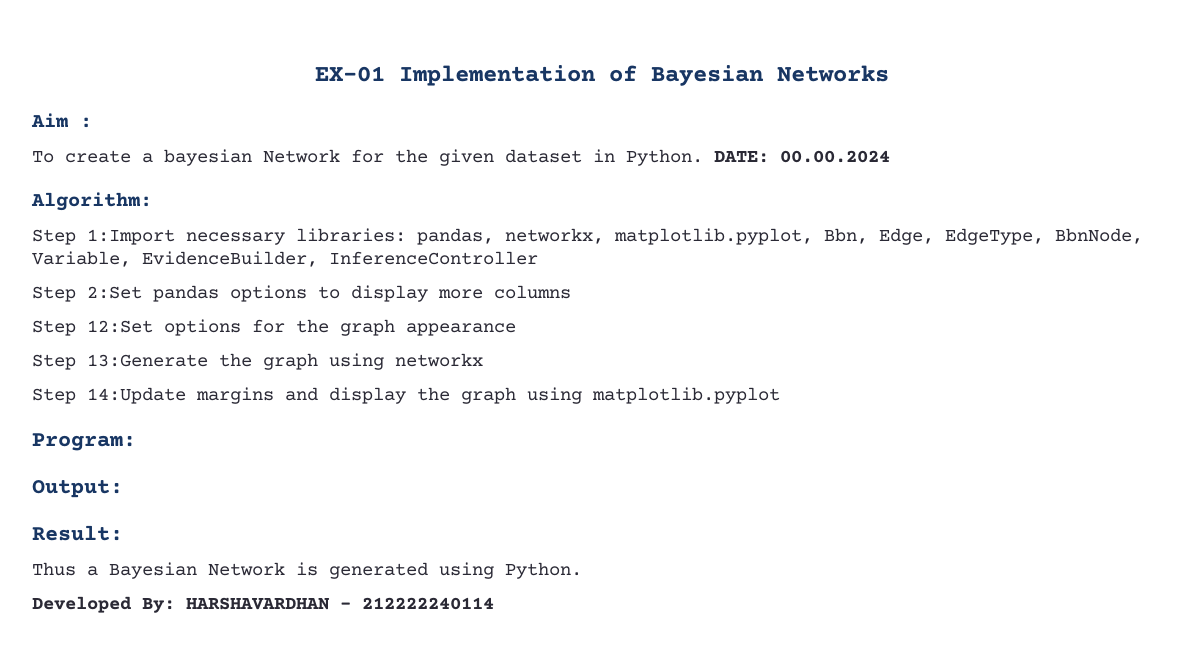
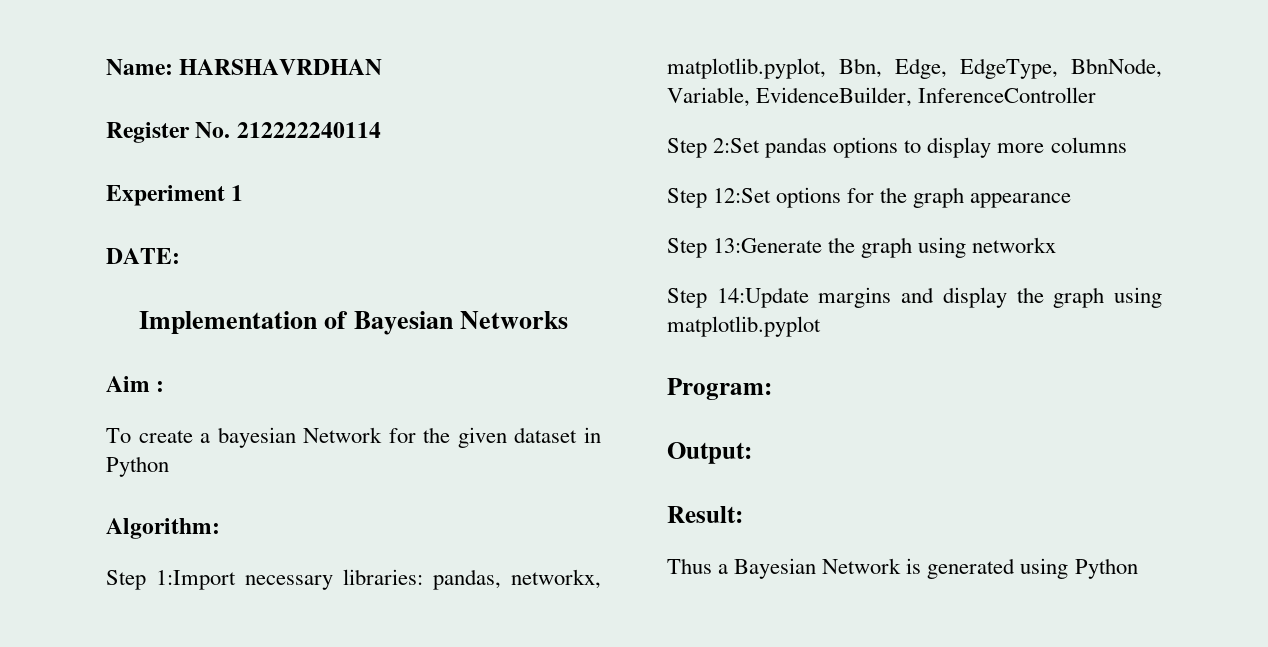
- EX-01 Implementation of Bayesian Networks
+ Name: HARSHAVRDHAN
+ Register No. 212222240114
+ Experiment 1
+ DATE:
+ Implementation of Bayesian Networks
- To create a bayesian Network for the given dataset in Python. DATE: 00.00.2024
+ To create a bayesian Network for the given dataset in Python
- Thus a Bayesian Network is generated using Python.
- Developed By: HARSHAVARDHAN - 212222240114
+ Thus a Bayesian Network is generated using Python

